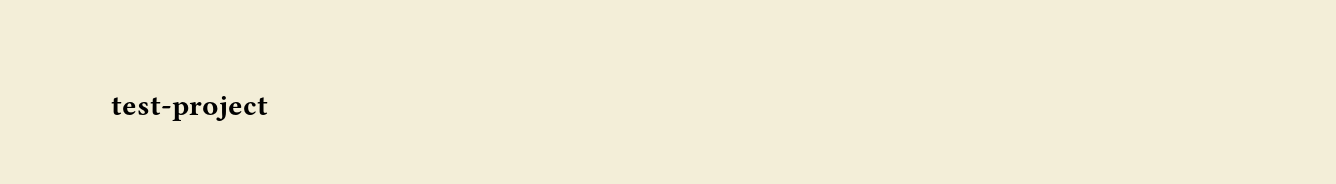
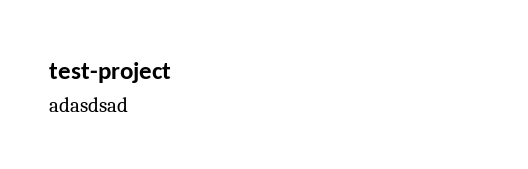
+ adasdsad

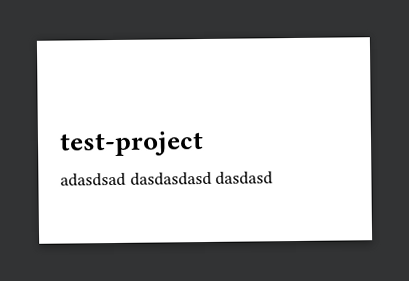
- adasdsad
+ adasdsad dasdasdasd dasdasd

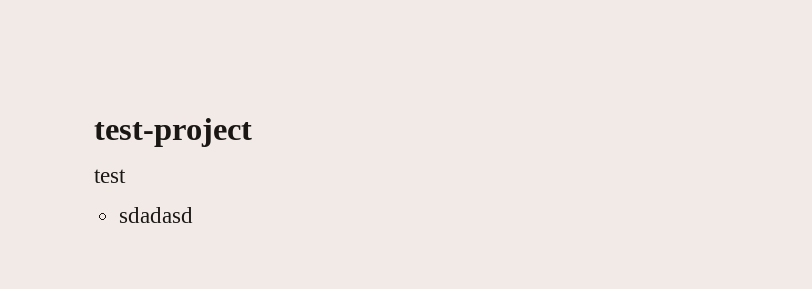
- adasdsad dasdasdasd dasdasd
+ test
+ sdadasd

